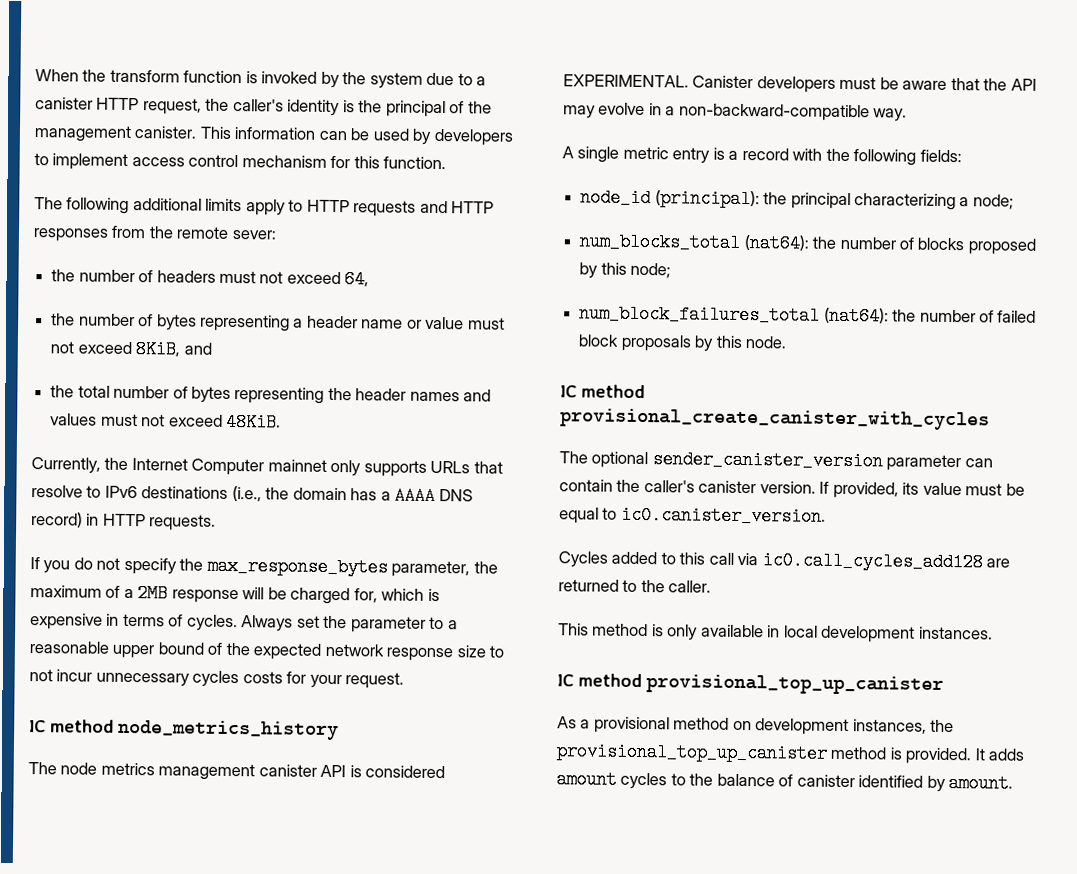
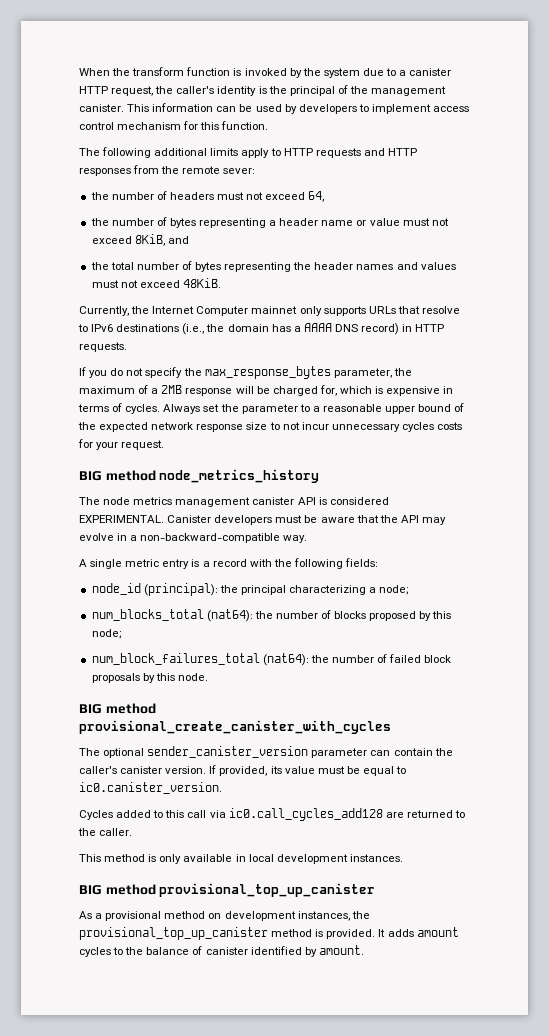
- IC method node_metrics_history
+ BIG method node_metrics_history
- IC method provisional_create_canister_with_cycles
+ BIG method provisional_create_canister_with_cycles
- IC method provisional_top_up_canister
+ BIG method provisional_top_up_canister

